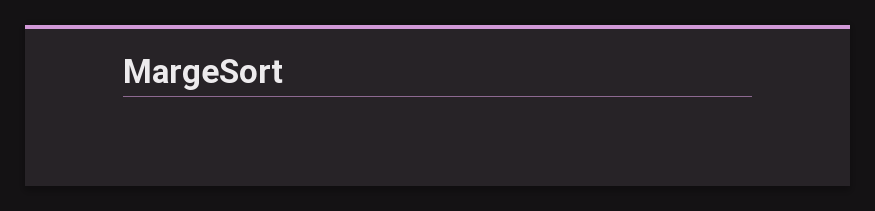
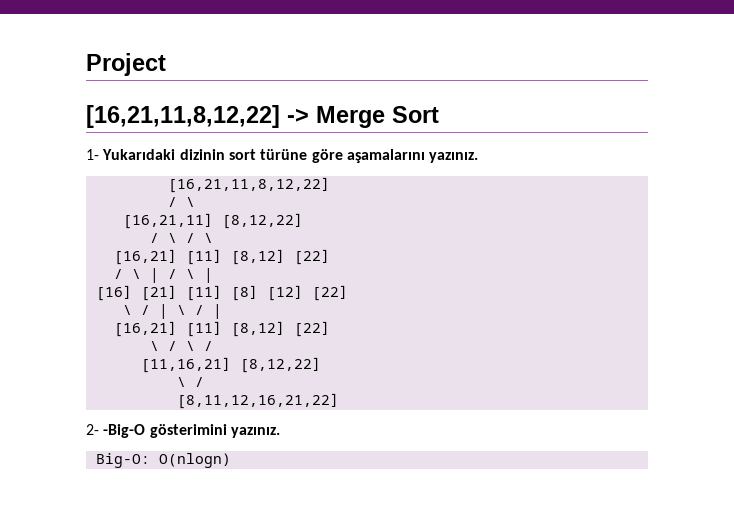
- MargeSort
+ Project
+ [16,21,11,8,12,22] -> Merge Sort
+ 1- Yukarıdaki dizinin sort türüne göre aşamalarını yazınız.
+ [16,21,11,8,12,22]
+ / \
+ [16,21,11] [8,12,22]
+ / \ / \
+ [16,21] [11] [8,12] [22]
+ / \ | / \ |
+ [16] [21] [11] [8] [12] [22]
+ \ / | \ / |
+ [16,21] [11] [8,12] [22]
+ \ / \ /
+ [11,16,21] [8,12,22]
+ \ /
+ [8,11,12,16,21,22]
+ 2- -Big-O gösterimini yazınız.
+ Big-O: O(nlogn)

